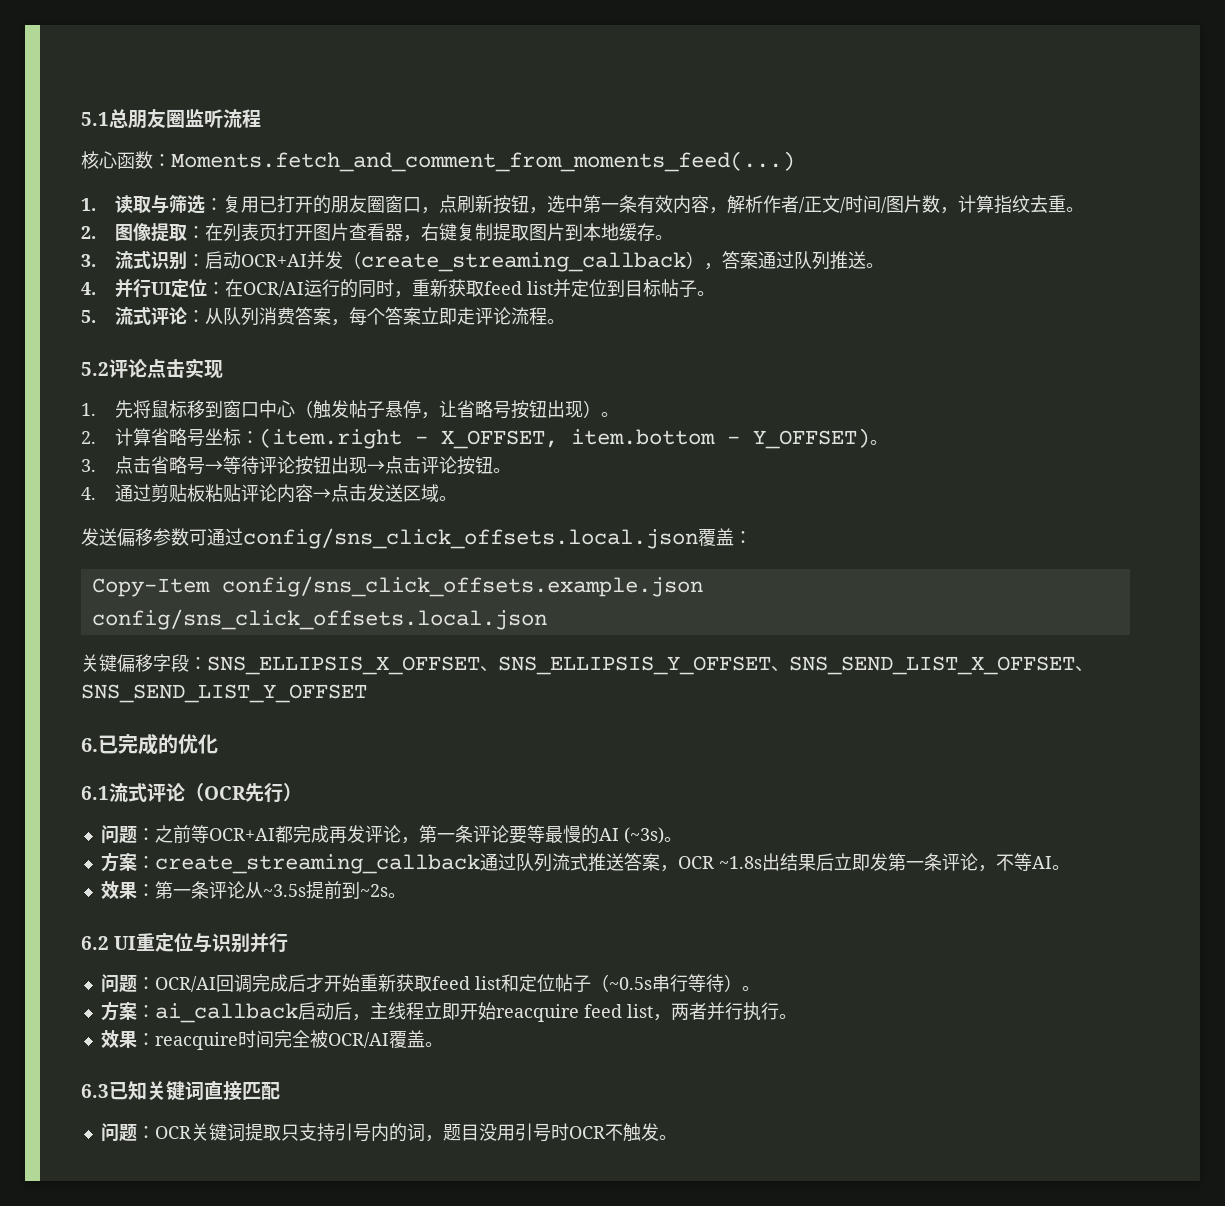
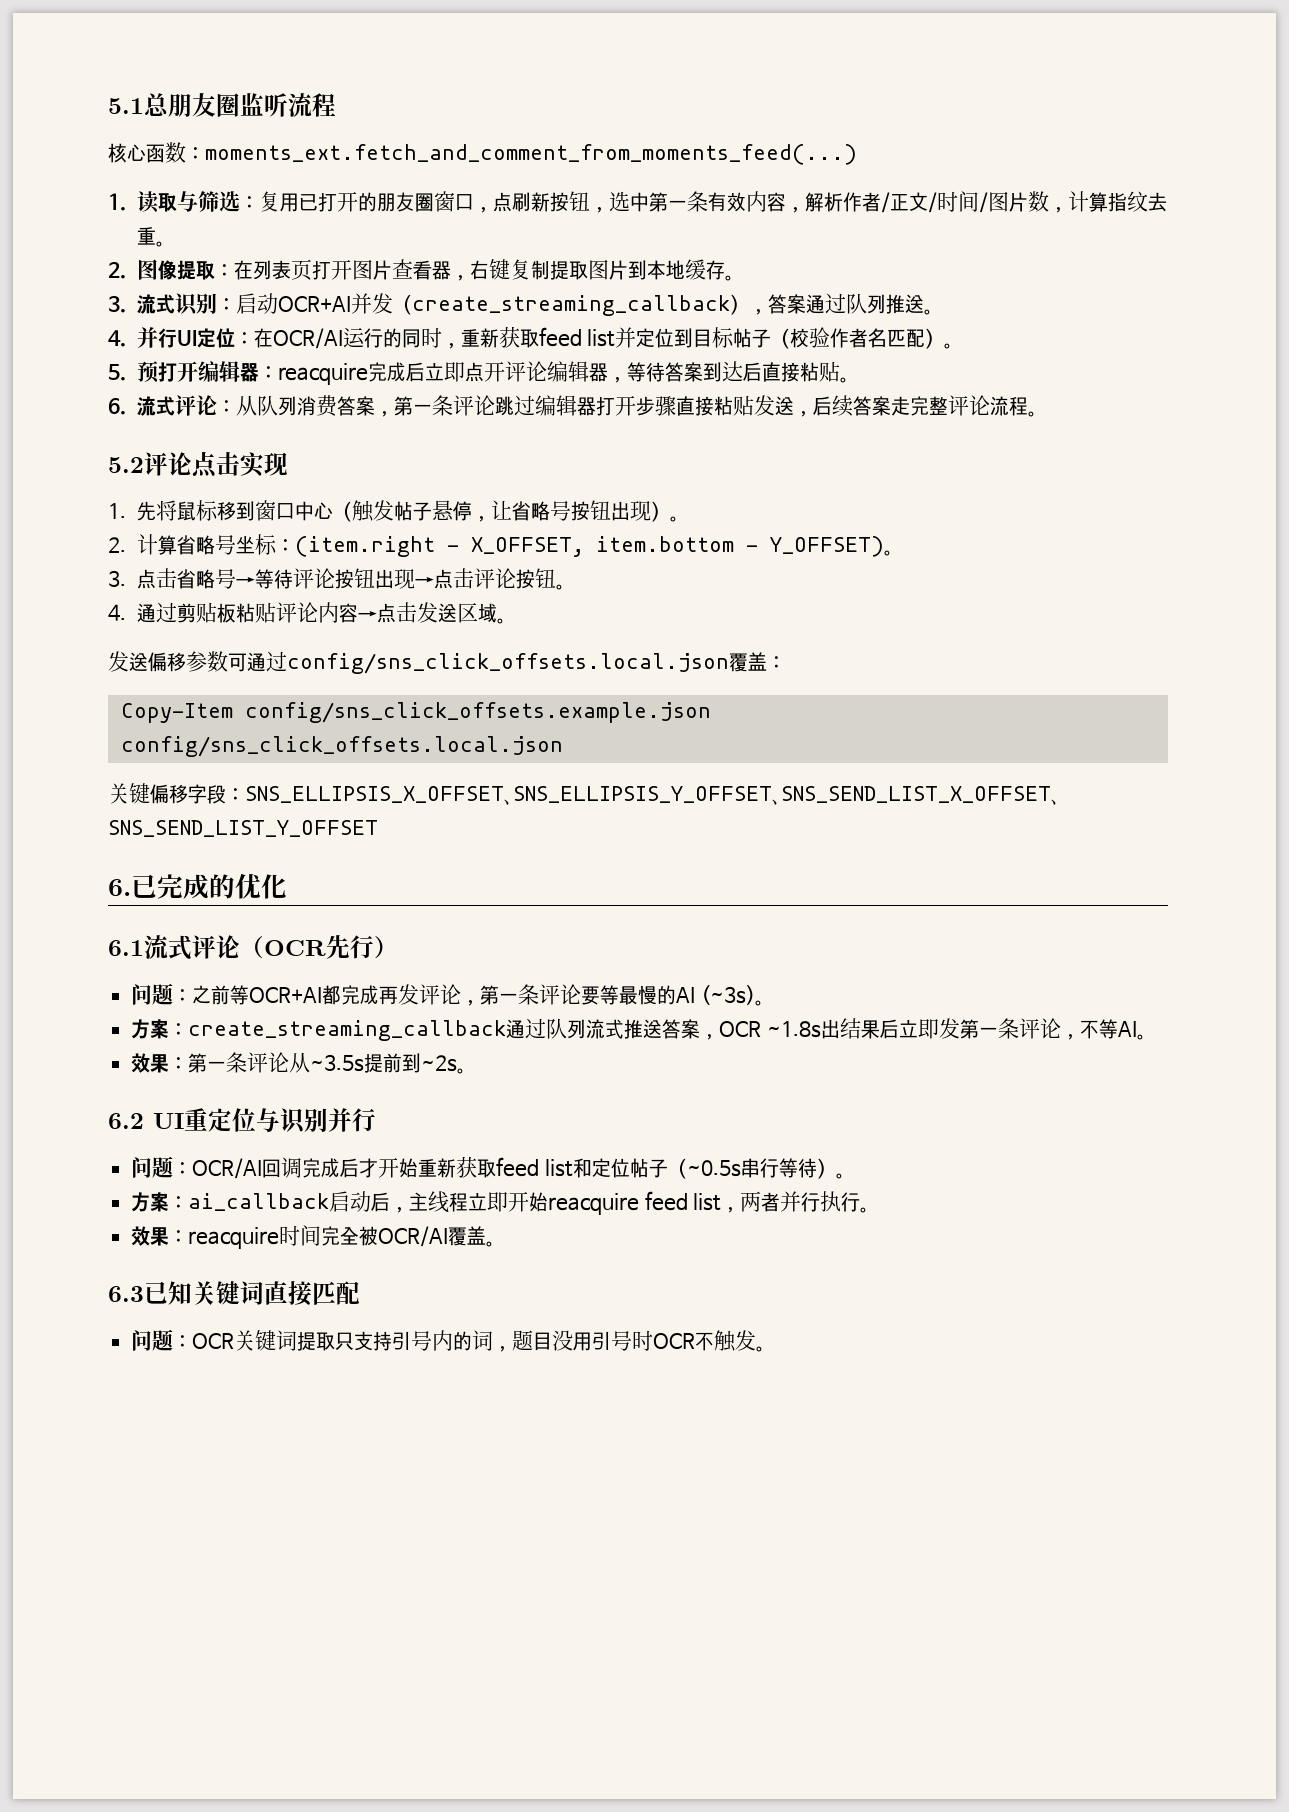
- 核心函数：Moments.fetch_and_comment_from_moments_feed(...)
+ 核心函数：moments_ext.fetch_and_comment_from_moments_feed(...)
- 4.并行UI定位：在OCR/AI运行的同时，重新获取feed list并定位到目标帖子。
- 5.流式评论：从队列消费答案，每个答案立即走评论流程。
+ 4.并行UI定位：在OCR/AI运行的同时，重新获取feed list并定位到目标帖子（校验作者名匹配）。
+ 5.预打开编辑器：reacquire完成后立即点开评论编辑器，等待答案到达后直接粘贴。
+ 6.流式评论：从队列消费答案，第一条评论跳过编辑器打开步骤直接粘贴发送，后续答案走完整评论流程。

